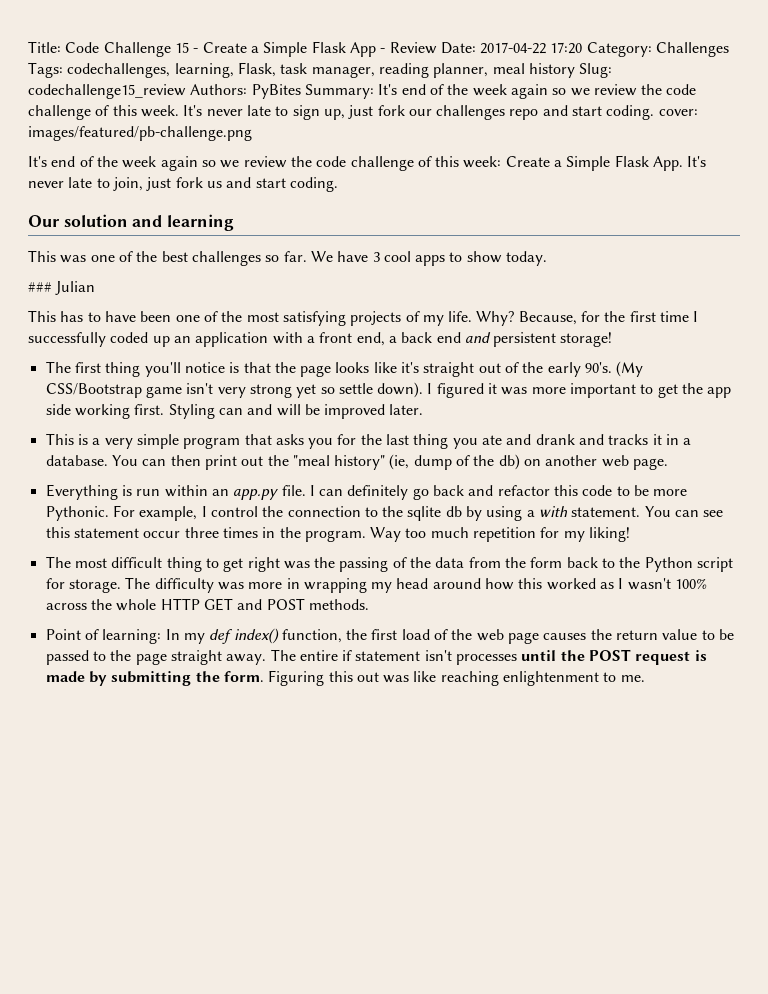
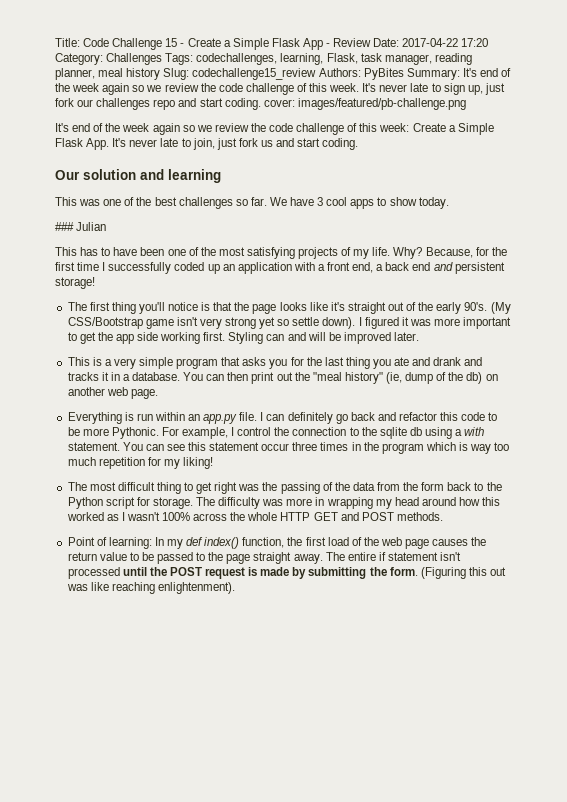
- For example, I control the connection to the sqlite db by using a with statement.
+ For example, I control the connection to the sqlite db using a with statement.
- You can see this statement occur three times in the program. Way too much repetition for my liking!
+ You can see this statement occur three times in the program which is way too much repetition for my liking!
- The entire if statement isn't processes until the POST request is made by submitting the form.
+ The entire if statement isn't processed until the POST request is made by submitting the form.
- Figuring this out was like reaching enlightenment to me.
+ (Figuring this out was like reaching enlightenment).

